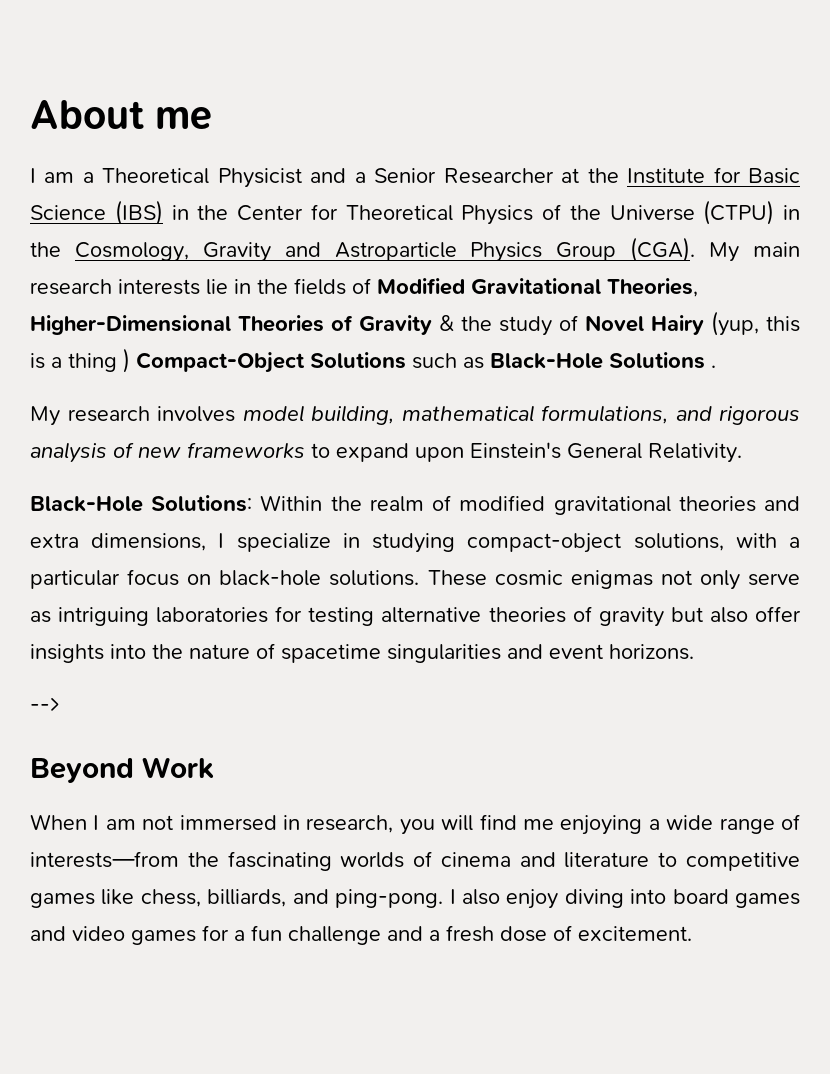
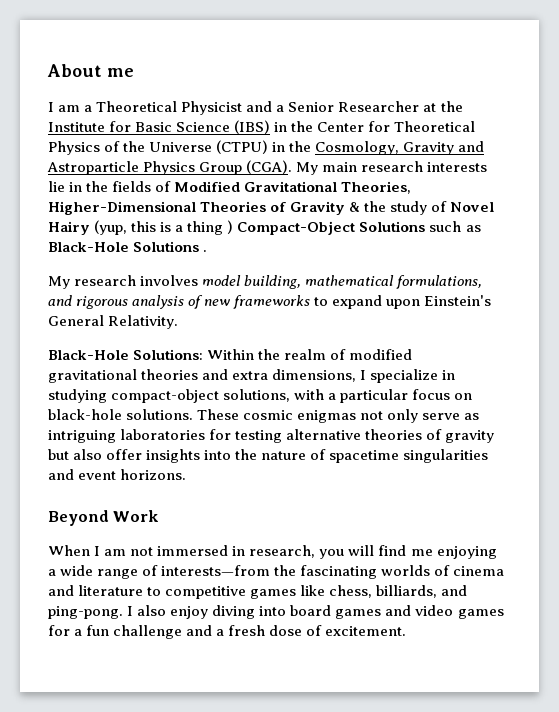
- -->

